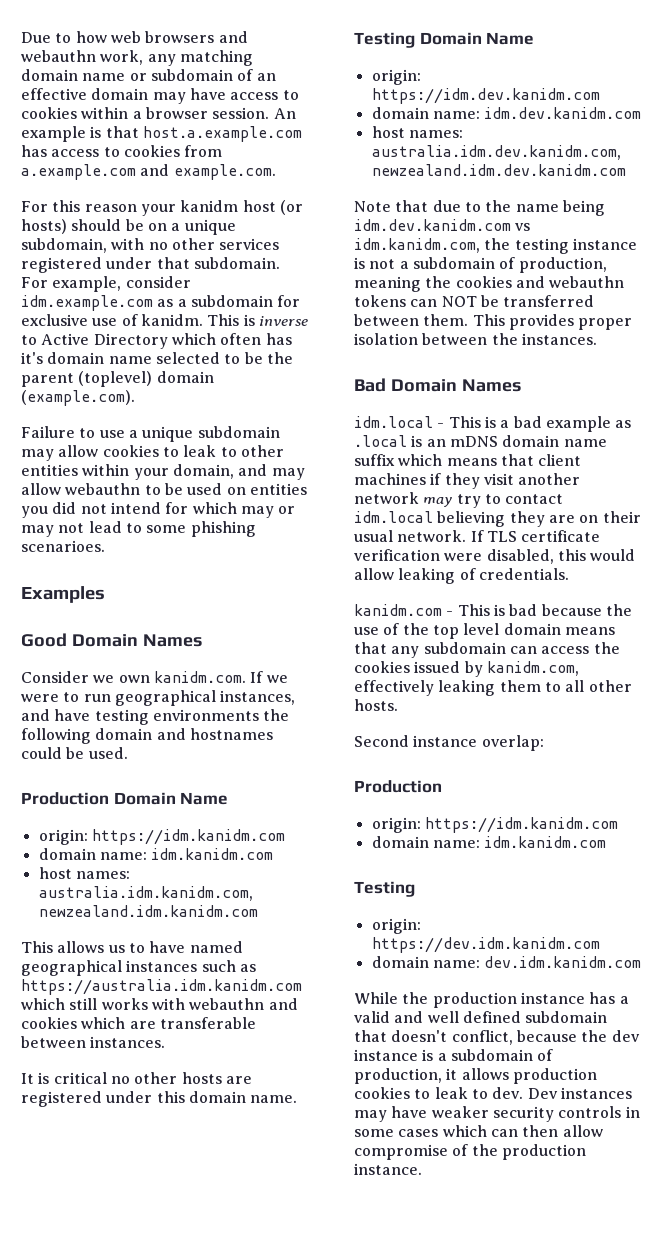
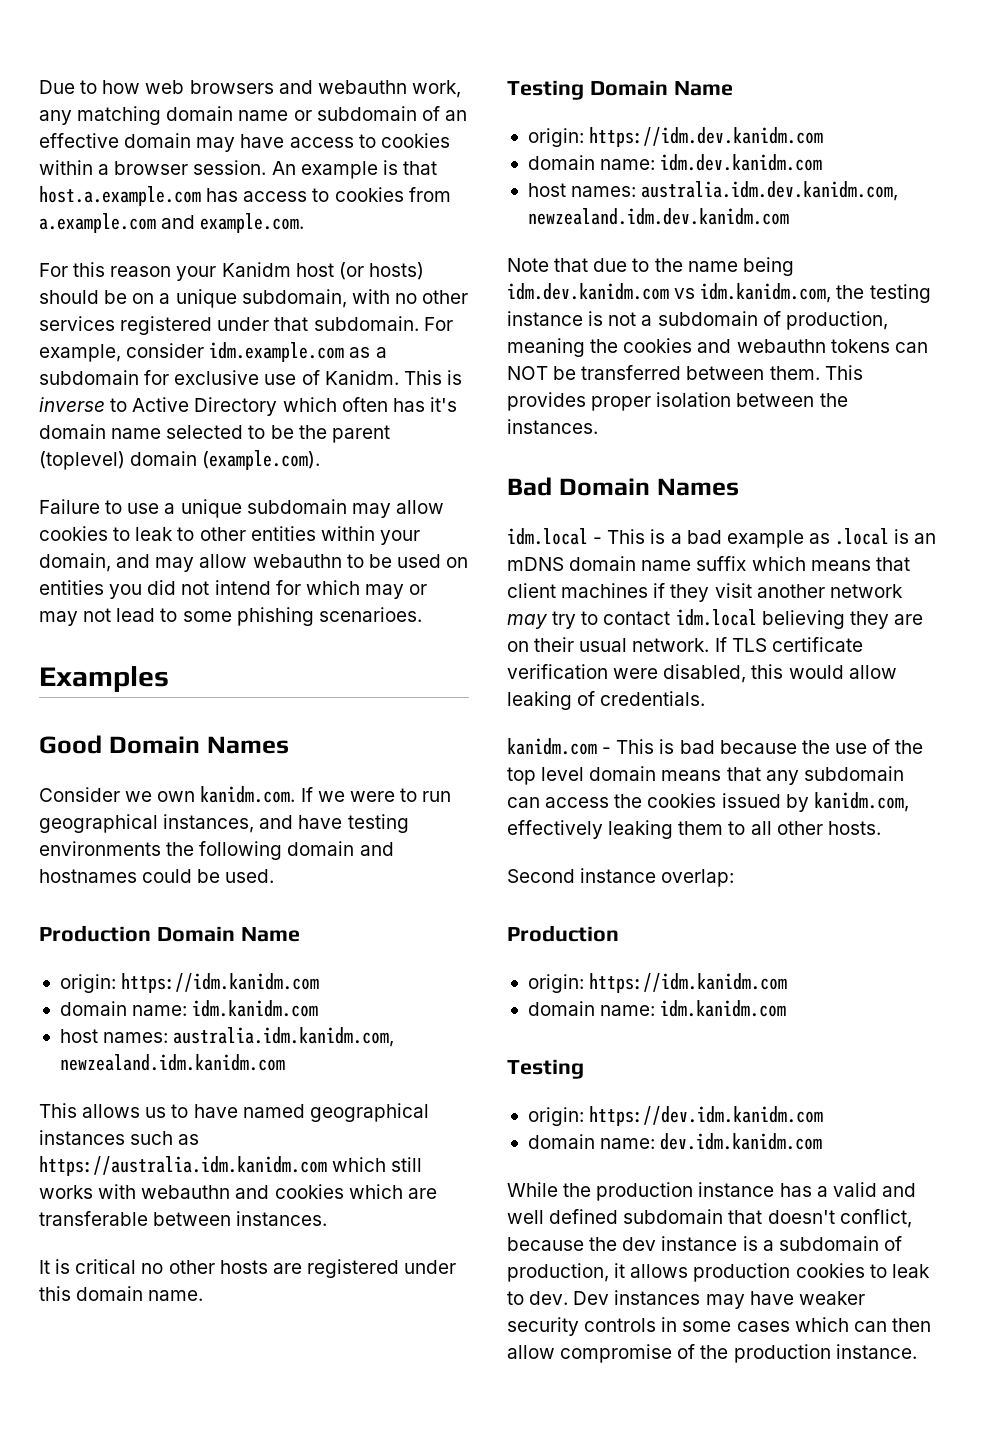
- For this reason your kanidm host (or hosts) should be on a unique subdomain, with no other services registered under that subdomain.
+ For this reason your Kanidm host (or hosts) should be on a unique subdomain, with no other services registered under that subdomain.
- For example, consider idm.example.com as a subdomain for exclusive use of kanidm.
+ For example, consider idm.example.com as a subdomain for exclusive use of Kanidm.

